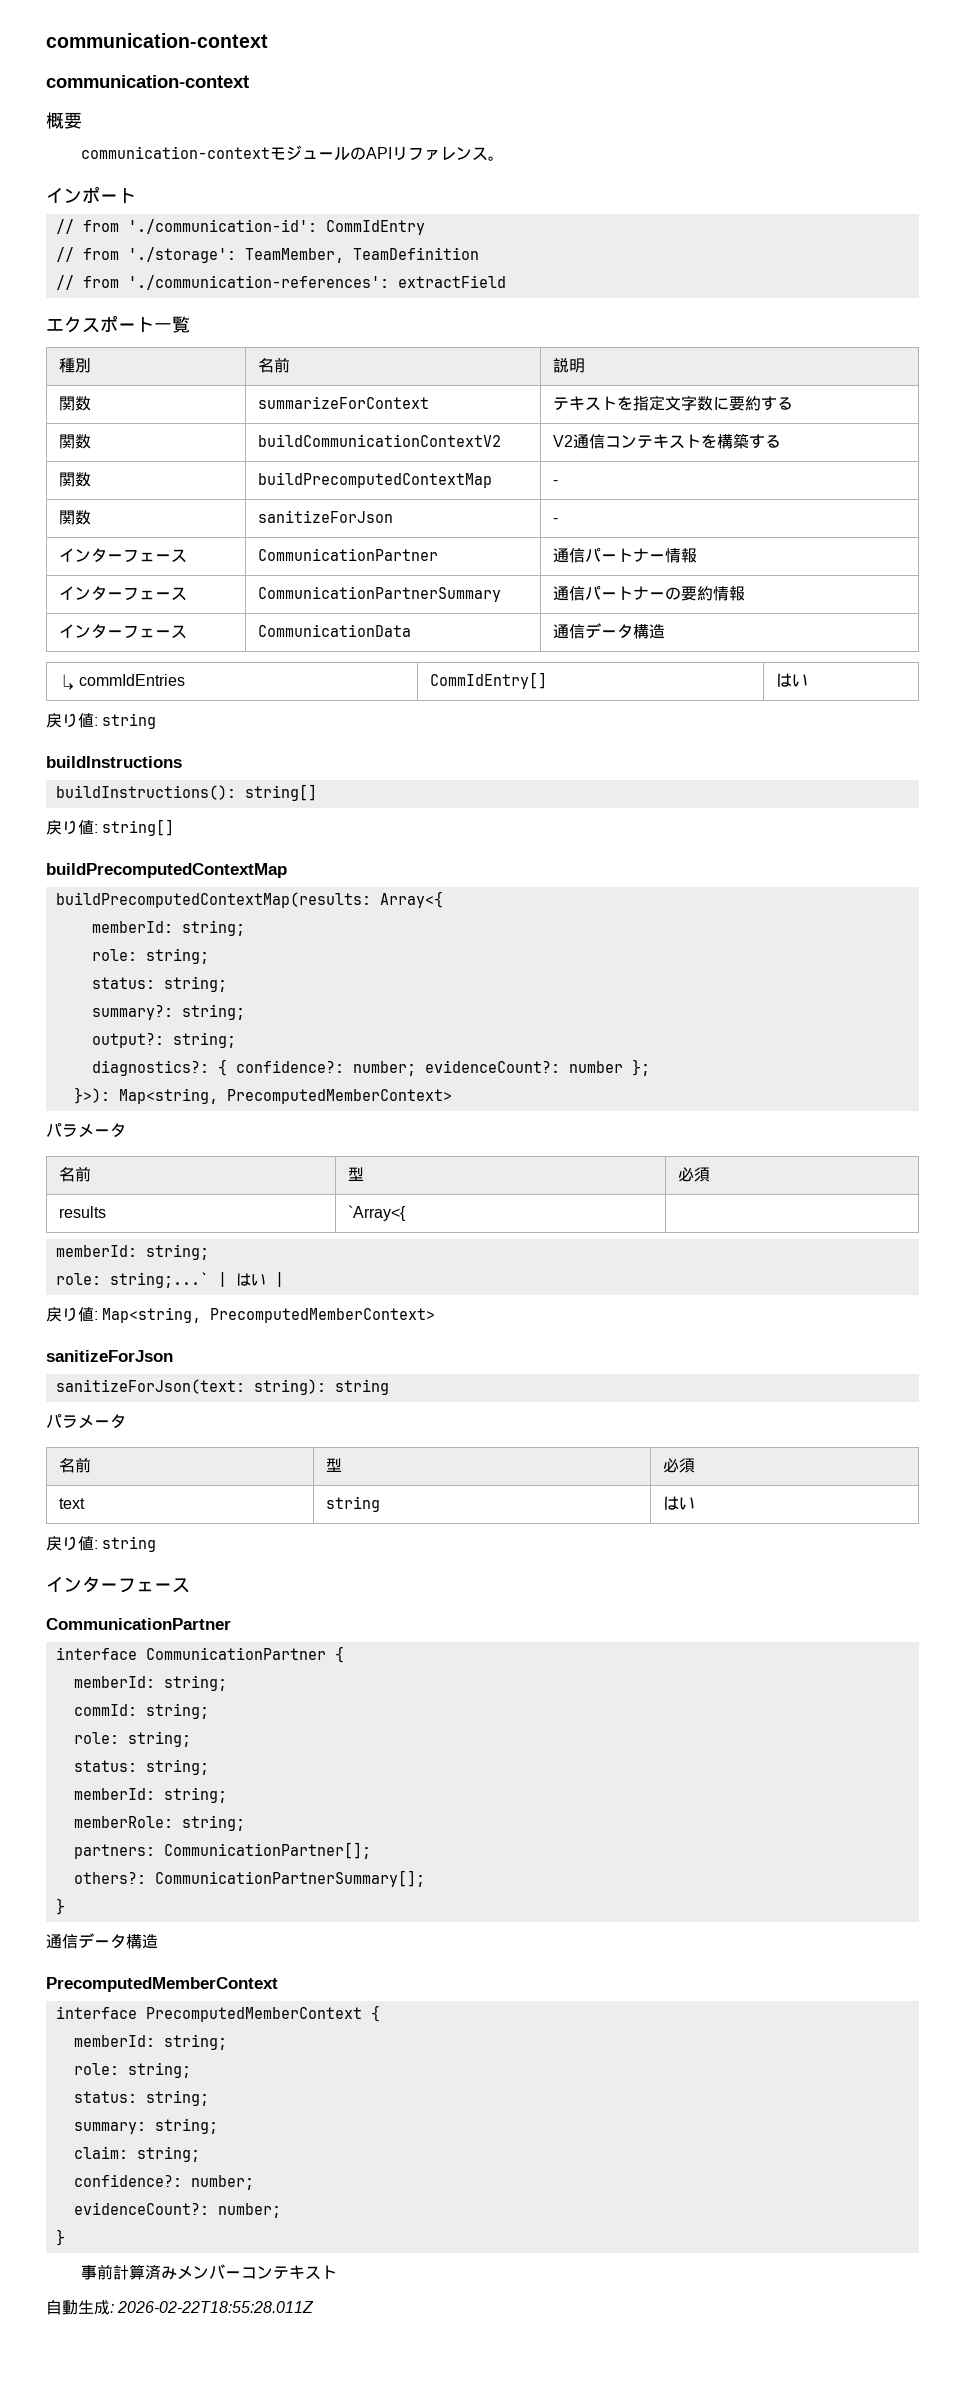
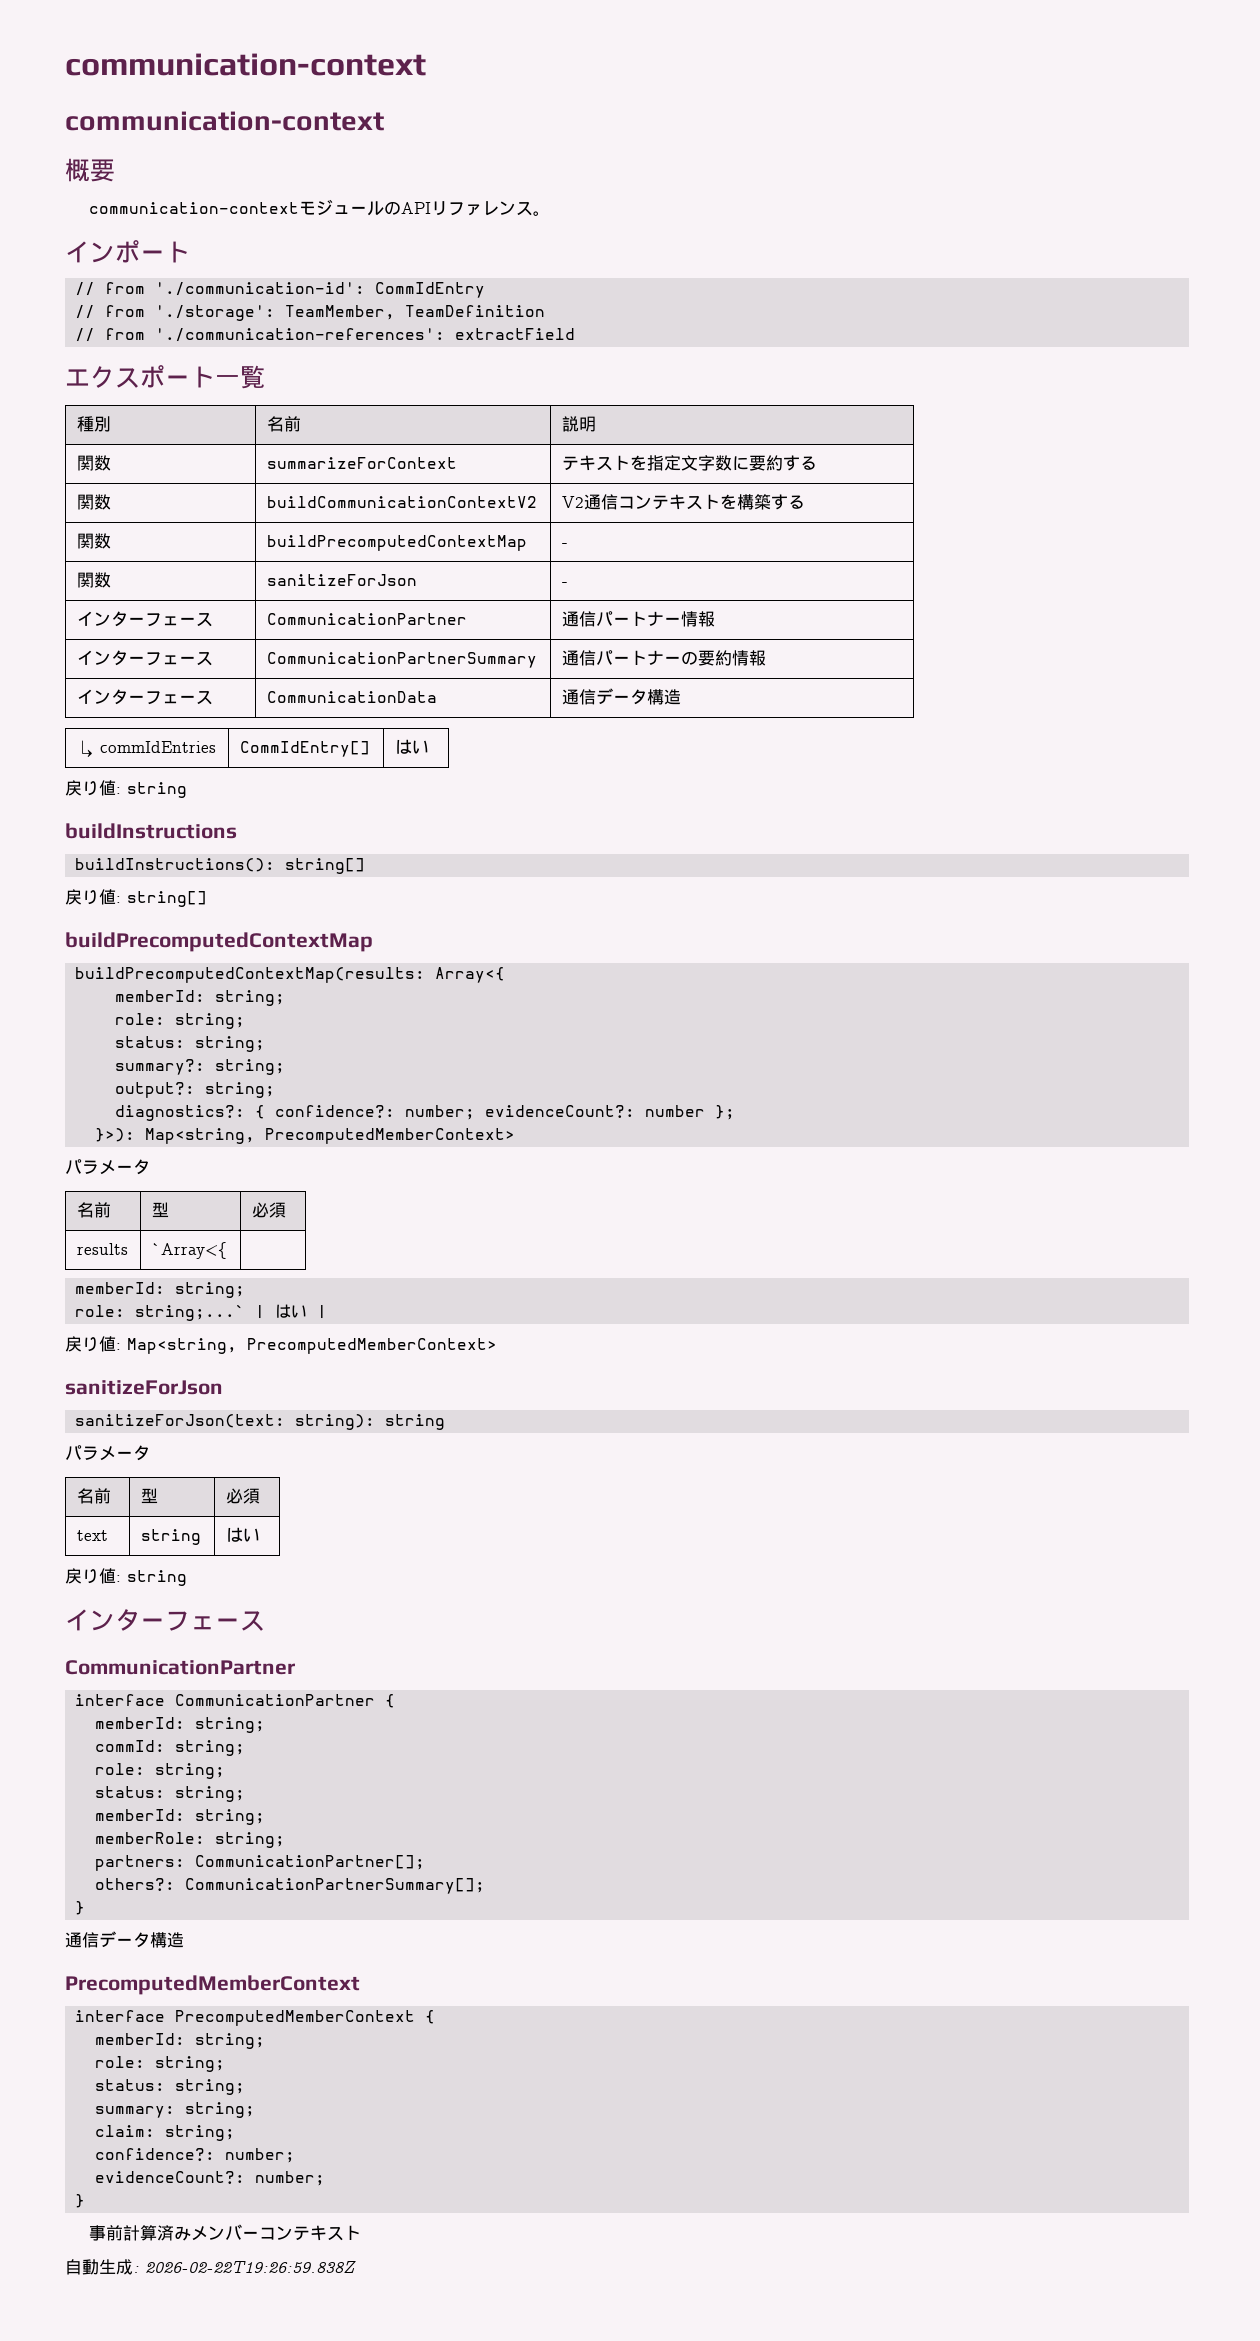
- 自動生成: 2026-02-22T18:55:28.011Z
+ 自動生成: 2026-02-22T19:26:59.838Z

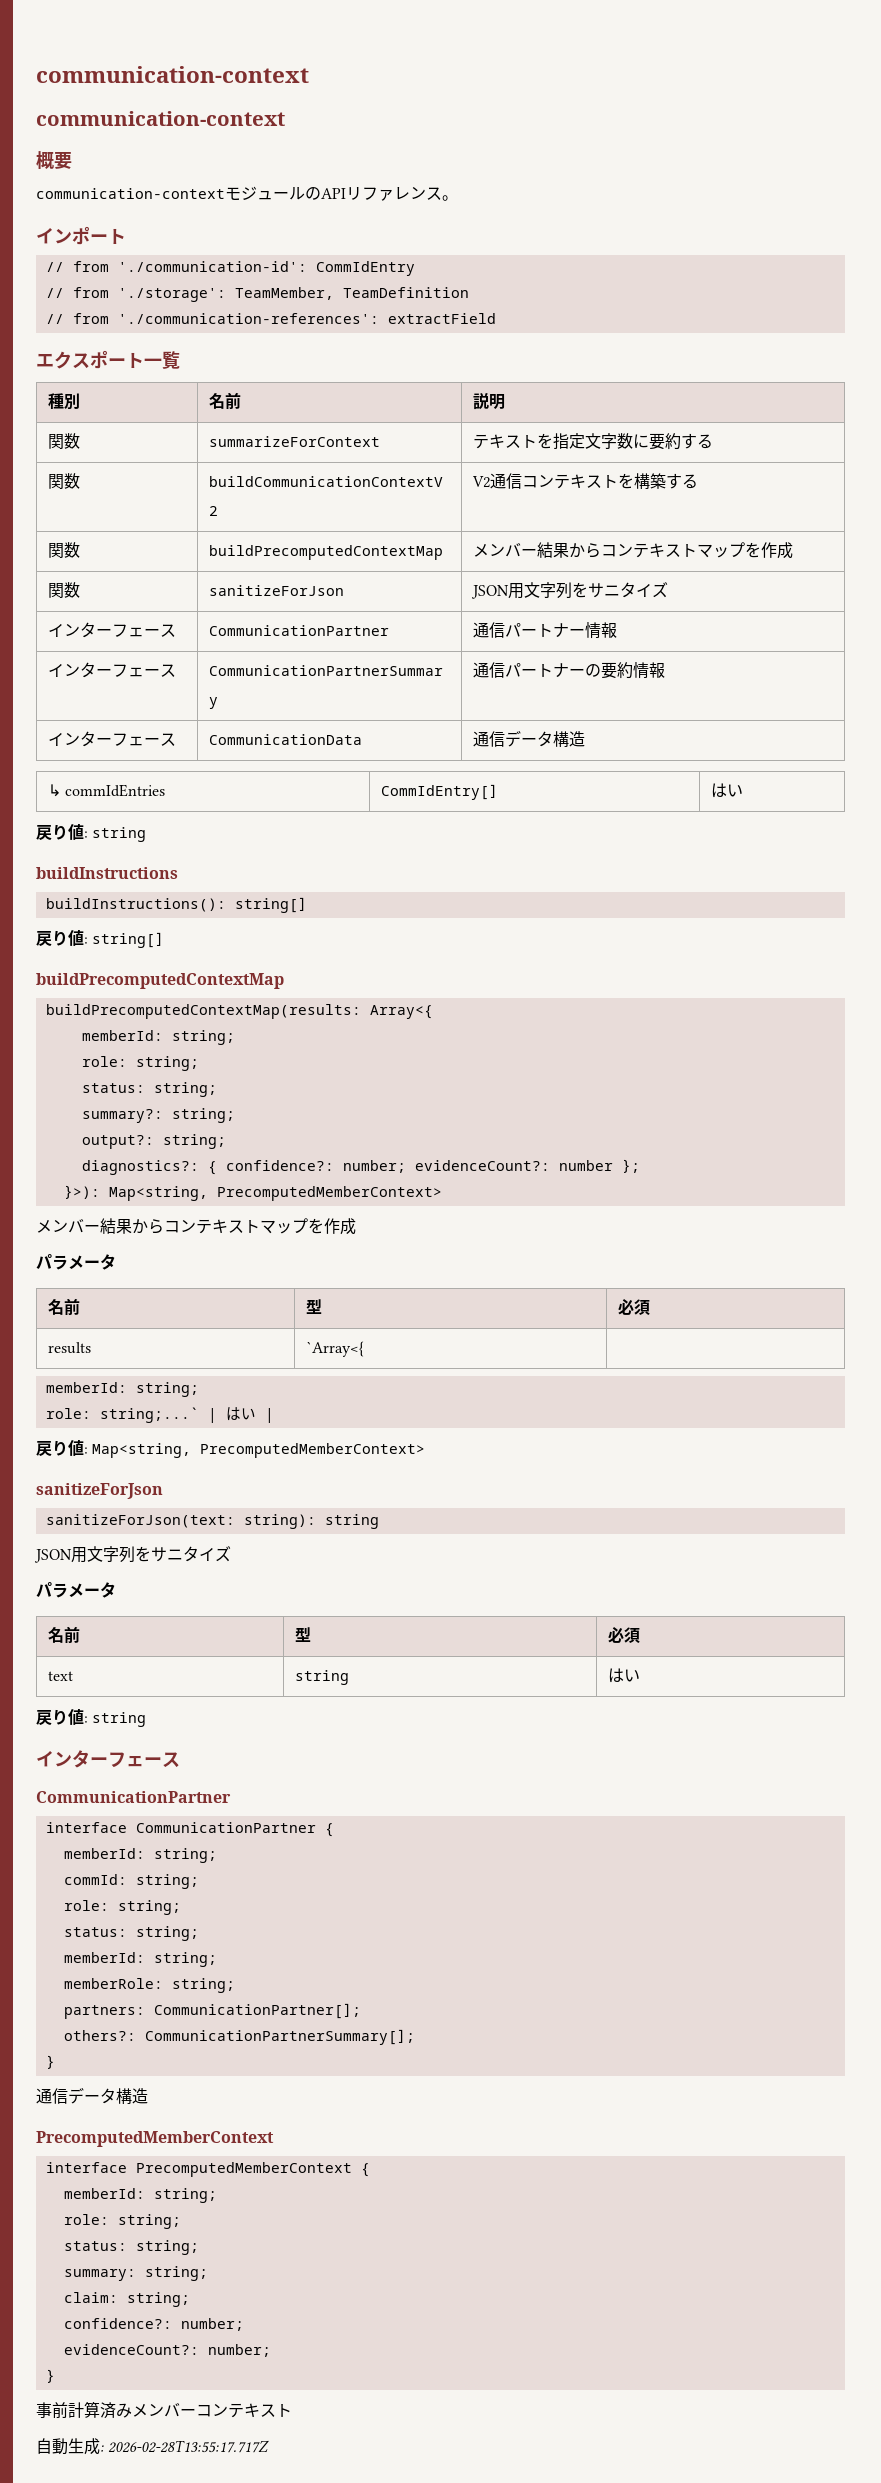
- 関数 | buildPrecomputedContextMap | -
- 関数 | sanitizeForJson | -
+ 関数 | buildPrecomputedContextMap | メンバー結果からコンテキストマップを作成
+ 関数 | sanitizeForJson | JSON用文字列をサニタイズ
  }>): Map<string, PrecomputedMemberContext>
+ メンバー結果からコンテキストマップを作成
  sanitizeForJson(text: string): string
+ JSON用文字列をサニタイズ
- 自動生成: 2026-02-22T19:26:59.838Z
+ 自動生成: 2026-02-28T13:55:17.717Z

